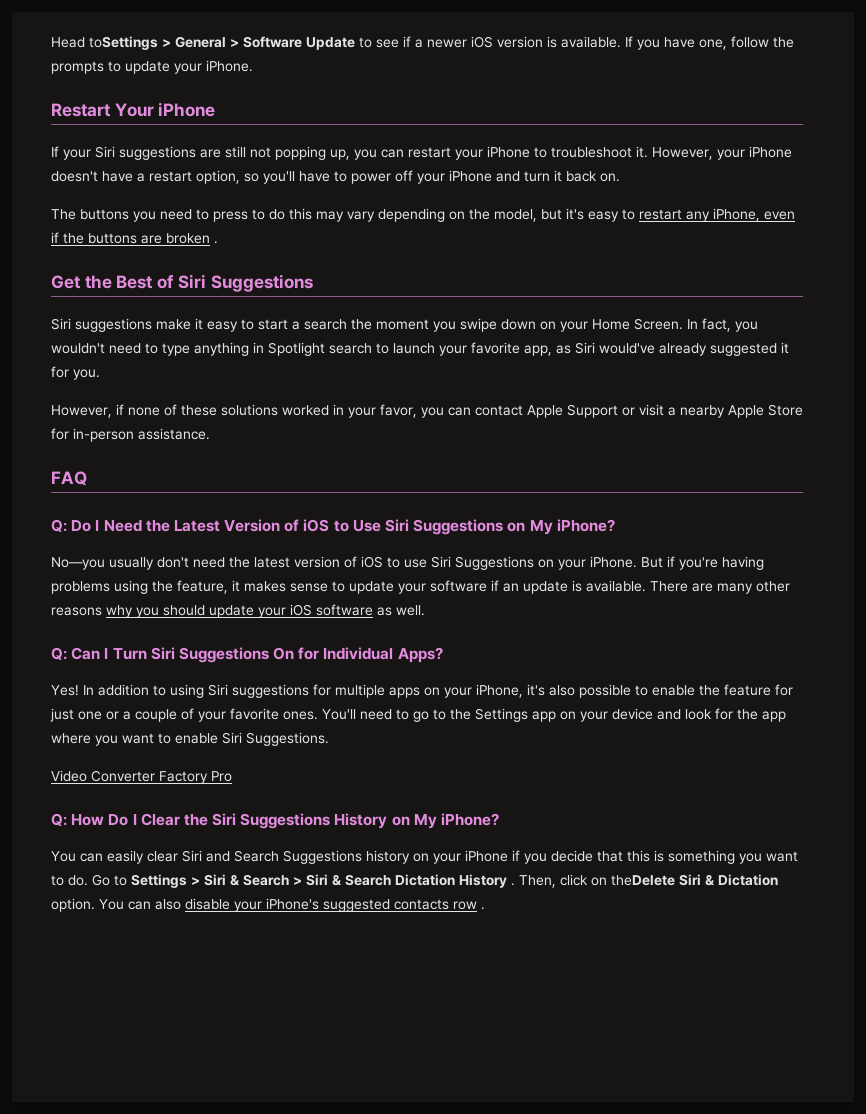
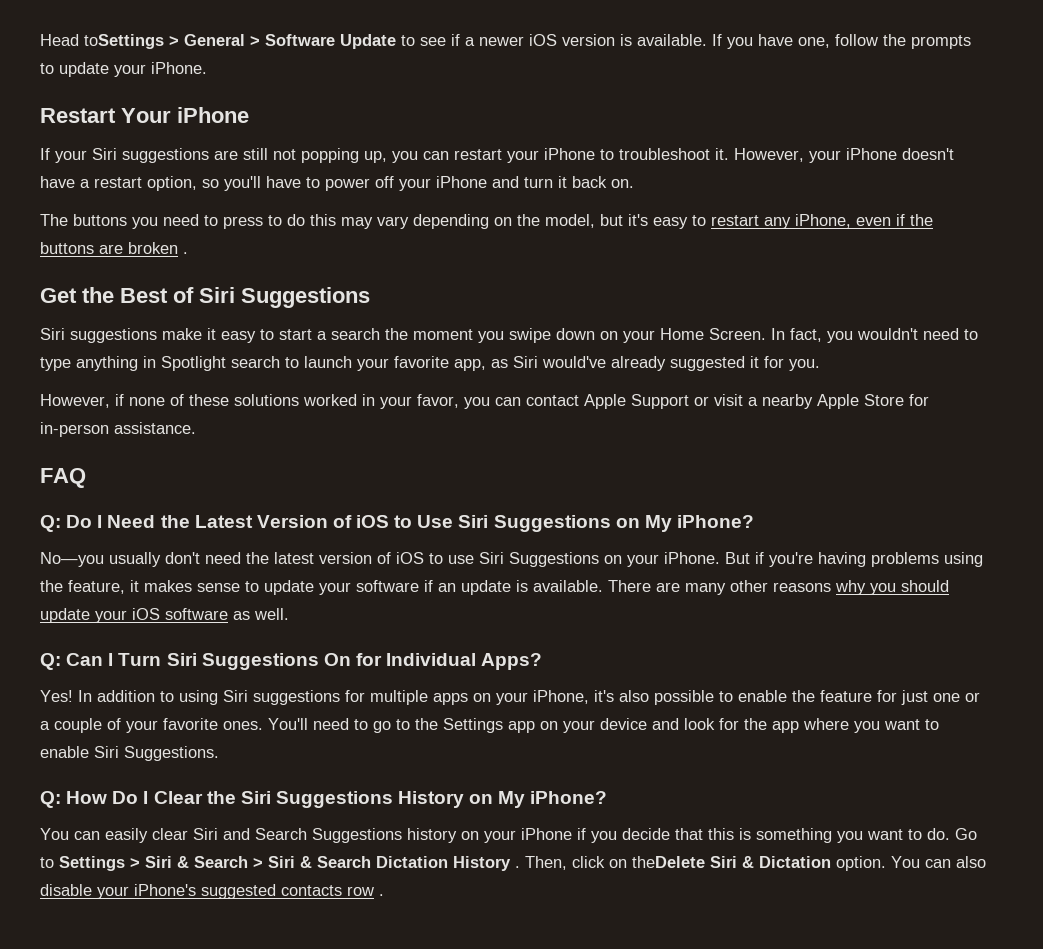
- Video Converter Factory Pro

